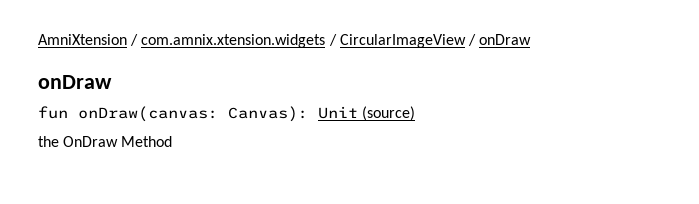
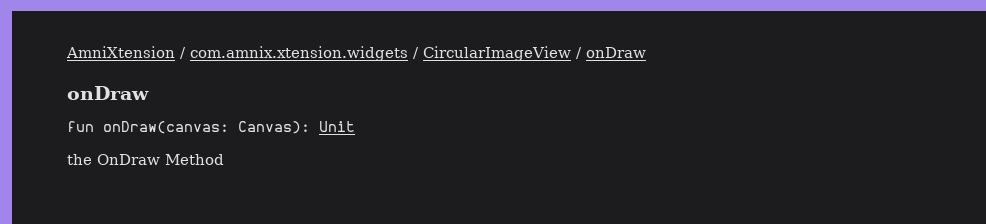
- fun onDraw(canvas: Canvas): Unit (source)
+ fun onDraw(canvas: Canvas): Unit

